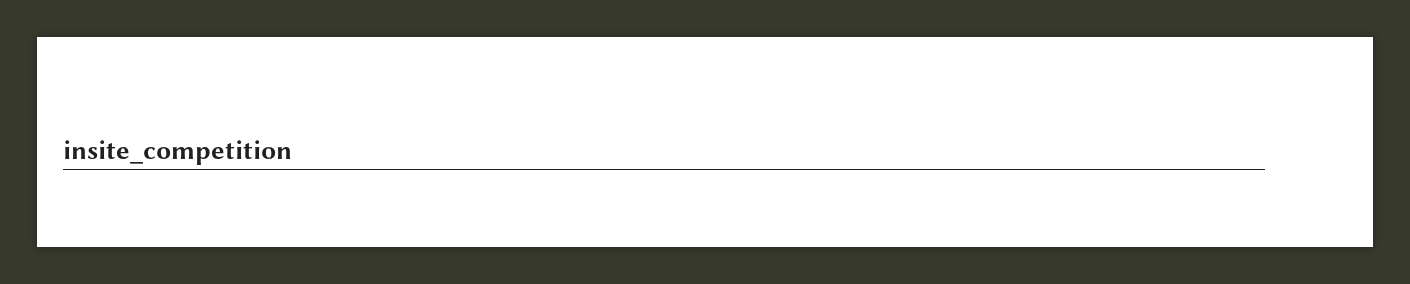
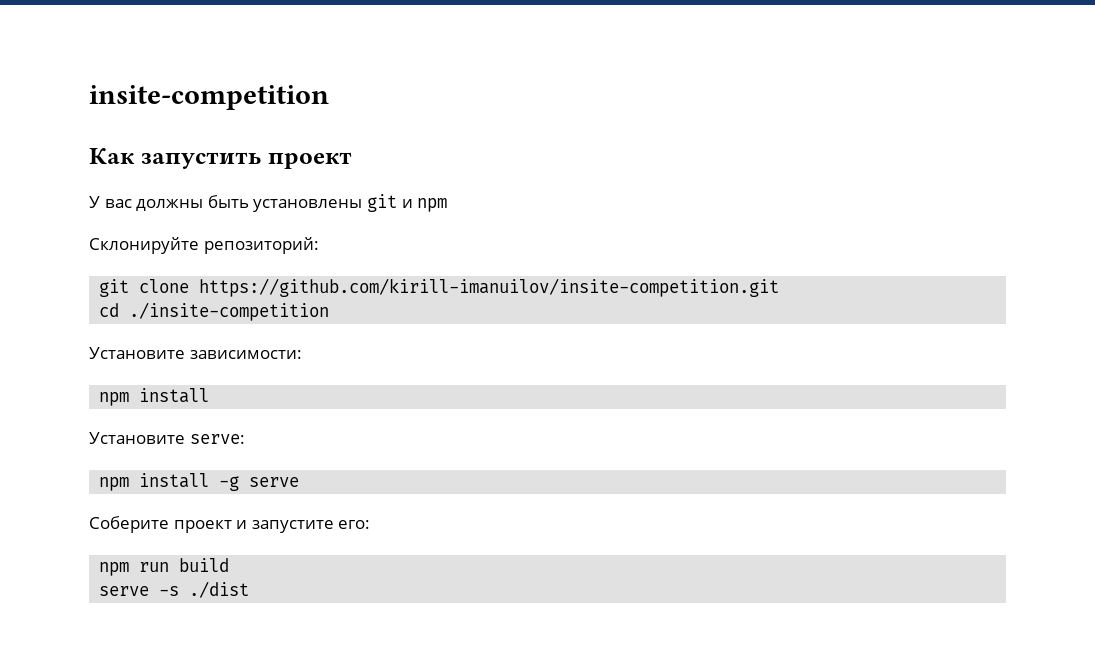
- insite_competition
+ insite-competition
+ Как запустить проект
+ У вас должны быть установлены git и npm
+ Склонируйте репозиторий:
+ git clone https://github.com/kirill-imanuilov/insite-competition.git
+ cd ./insite-competition
+ Установите зависимости:
+ npm install
+ Установите serve:
+ npm install -g serve
+ Соберите проект и запустите его:
+ npm run build
+ serve -s ./dist

